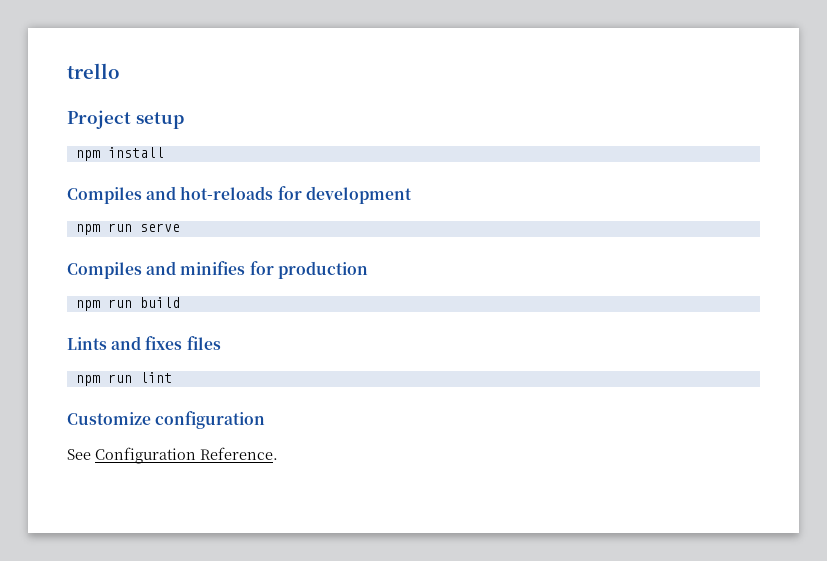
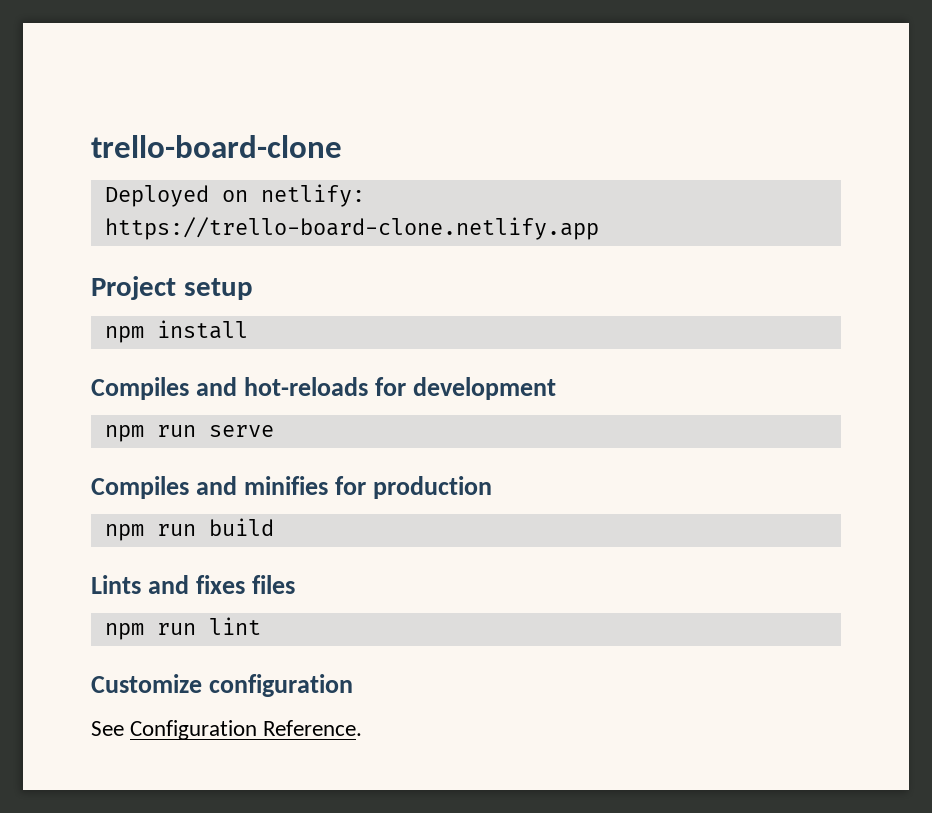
- trello
+ trello-board-clone
+ Deployed on netlify: https://trello-board-clone.netlify.app

